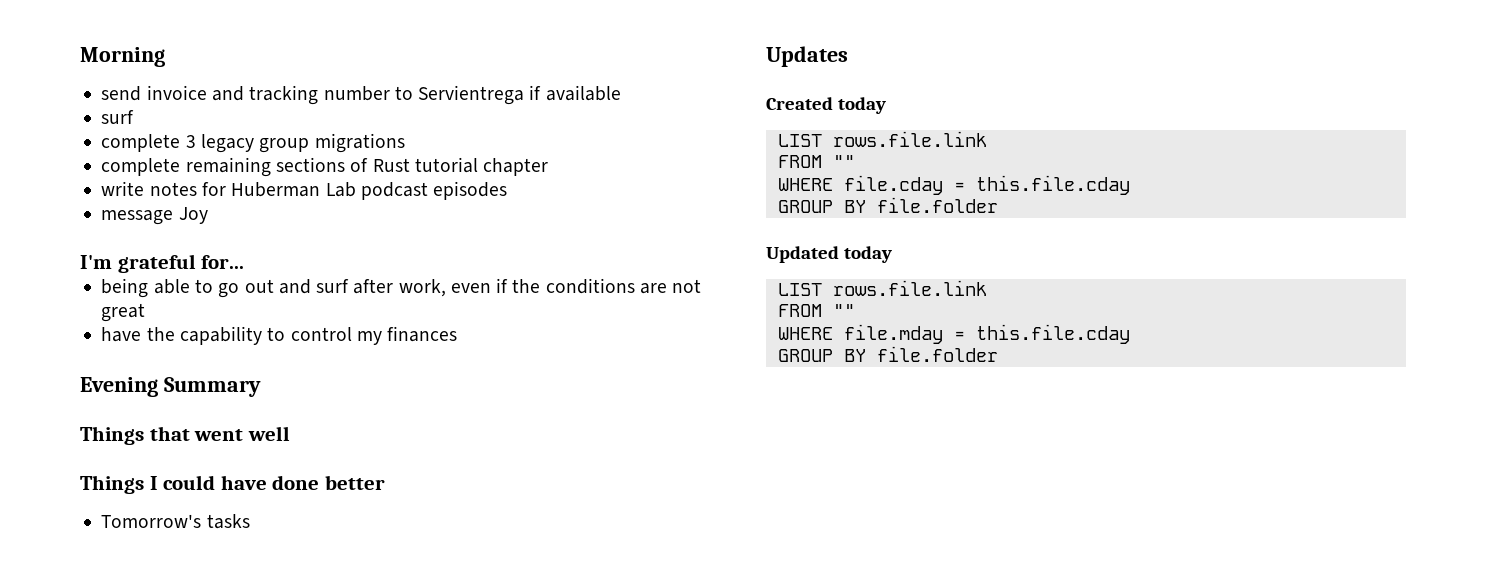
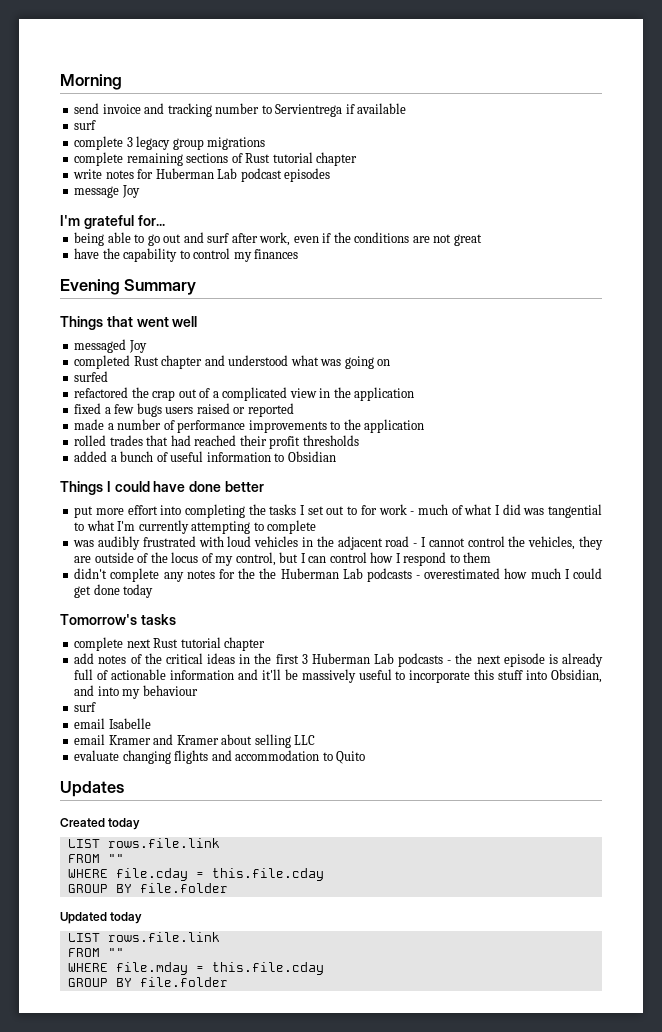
+ messaged Joy
+ completed Rust chapter and understood what was going on
+ surfed
+ refactored the crap out of a complicated view in the application
+ fixed a few bugs users raised or reported
+ made a number of performance improvements to the application
+ rolled trades that had reached their profit thresholds
+ added a bunch of useful information to Obsidian
+ put more effort into completing the tasks I set out to for work - much of what I did was tangential to what I'm currently attempting to complete
+ was audibly frustrated with loud vehicles in the adjacent road - I cannot control the vehicles, they are outside of the locus of my control, but I can control how I respond to them
+ didn't complete any notes for the the Huberman Lab podcasts - overestimated how much I could get done today
  Tomorrow's tasks
+ complete next Rust tutorial chapter
+ add notes of the critical ideas in the first 3 Huberman Lab podcasts - the next episode is already full of actionable information and it'll be massively useful to incorporate this stuff into Obsidian, and into my behaviour
+ surf
+ email Isabelle
+ email Kramer and Kramer about selling LLC
+ evaluate changing flights and accommodation to Quito

